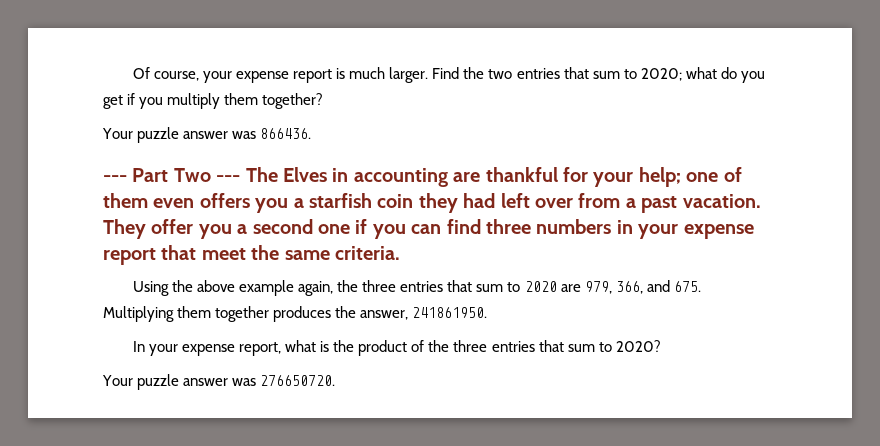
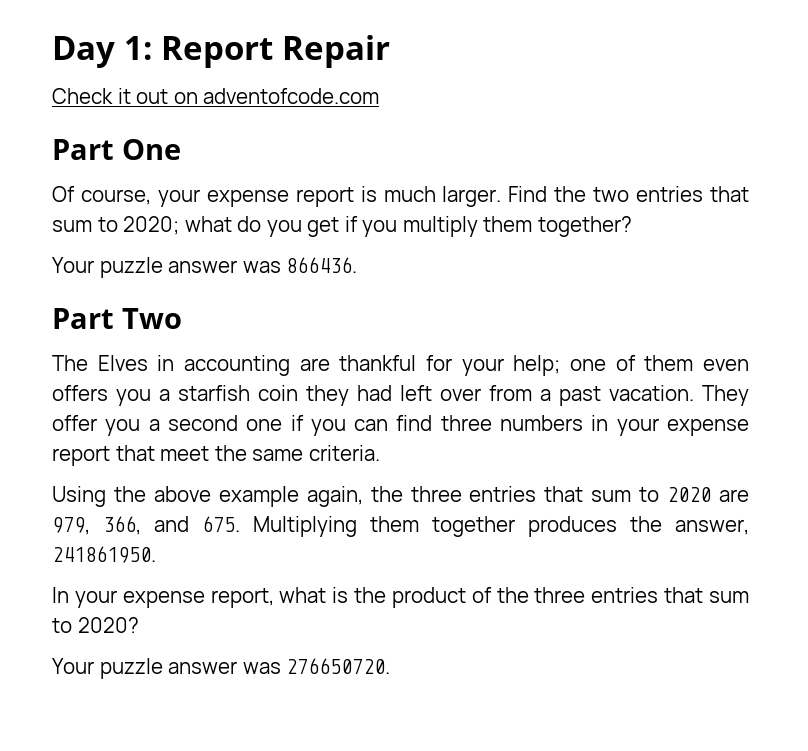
+ Day 1: Report Repair
+ Check it out on adventofcode.com
+ Part One
- --- Part Two --- The Elves in accounting are thankful for your help; one of them even offers you a starfish coin they had left over from a past vacation.
+ Part Two
+ The Elves in accounting are thankful for your help; one of them even offers you a starfish coin they had left over from a past vacation.

